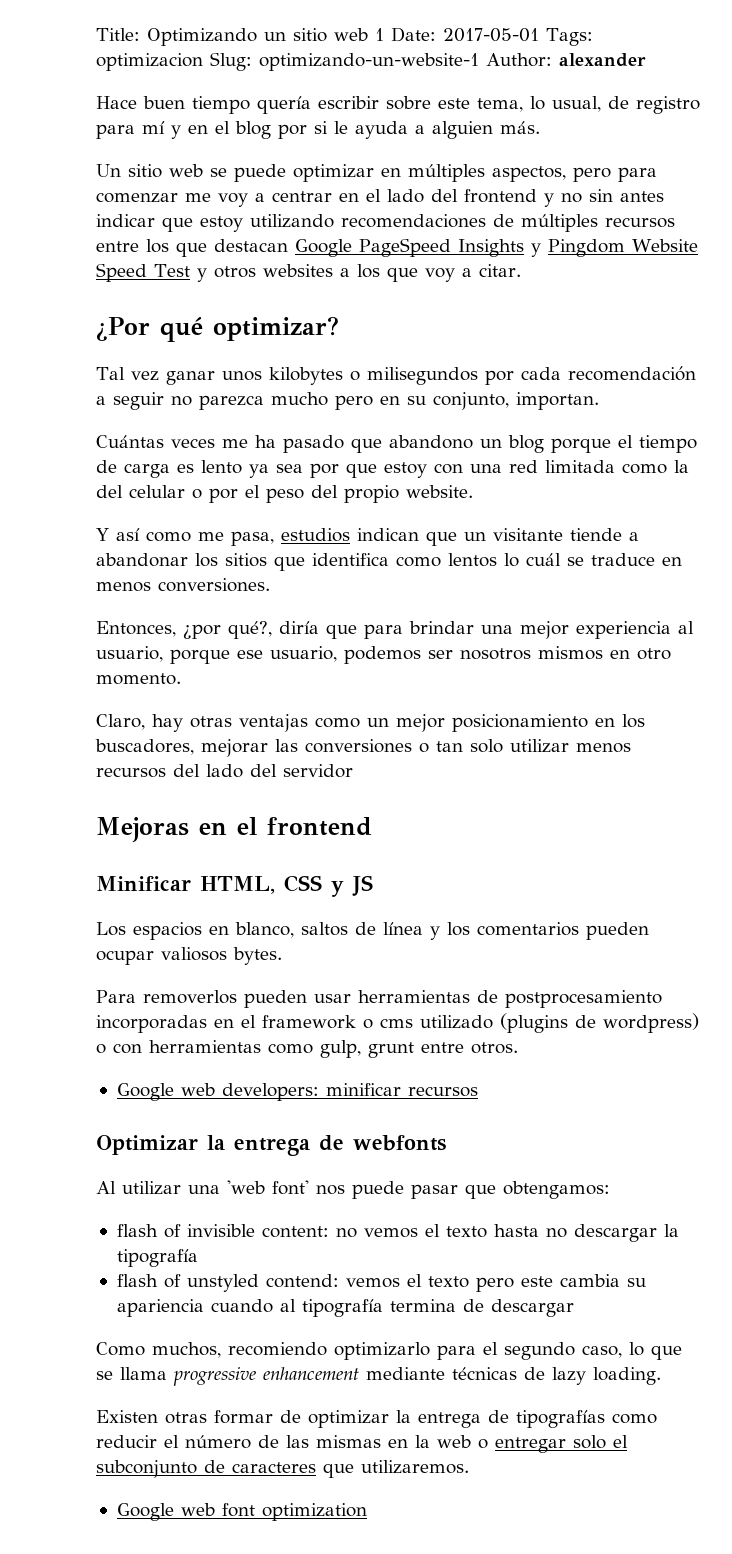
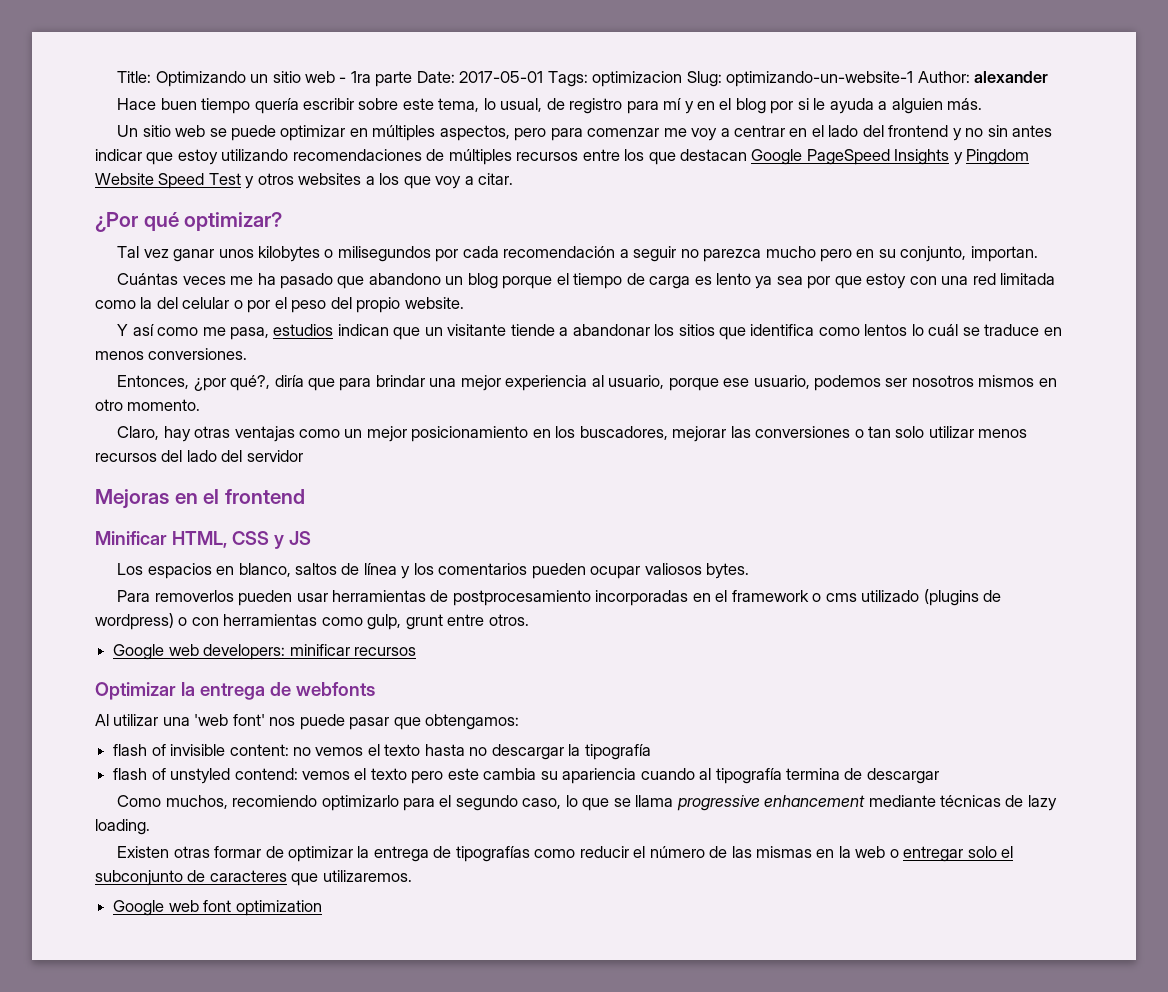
- Title: Optimizando un sitio web 1 Date: 2017-05-01 Tags: optimizacion Slug: optimizando-un-website-1 Author: alexander
+ Title: Optimizando un sitio web - 1ra parte Date: 2017-05-01 Tags: optimizacion Slug: optimizando-un-website-1 Author: alexander

